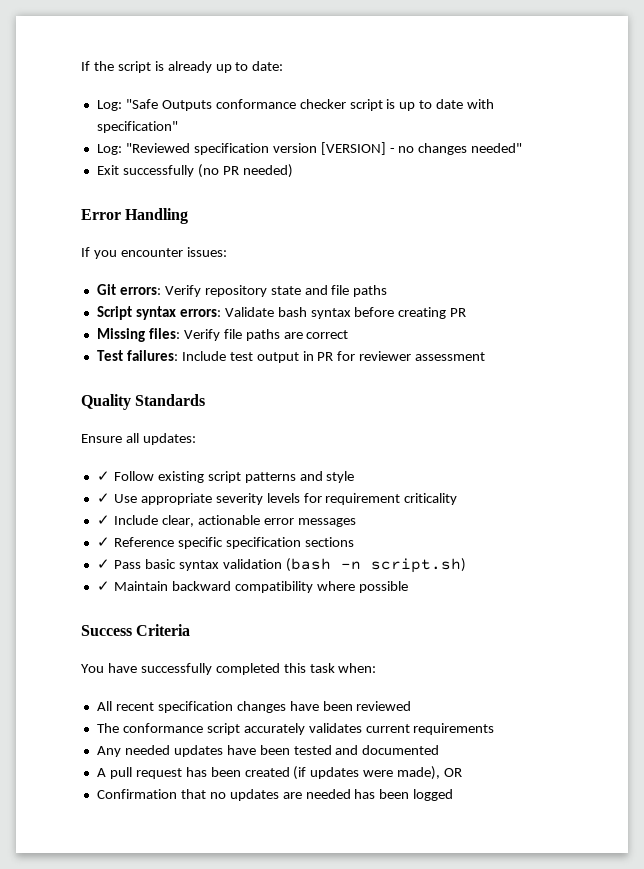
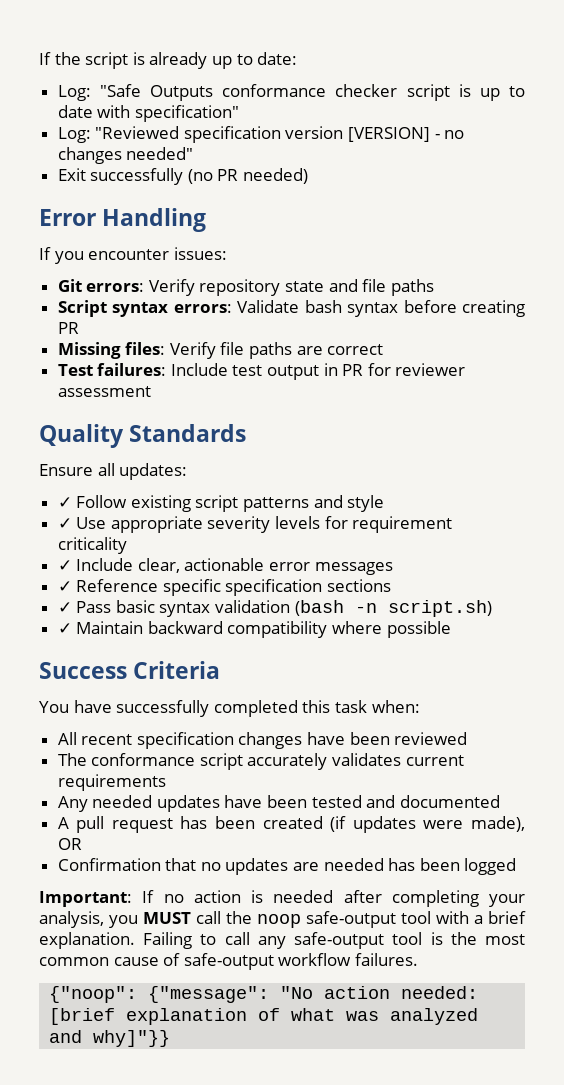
+ Important: If no action is needed after completing your analysis, you MUST call the noop safe-output tool with a brief explanation. Failing to call any safe-output tool is the most common cause of safe-output workflow failures.
+ {"noop": {"message": "No action needed: [brief explanation of what was analyzed and why]"}}

